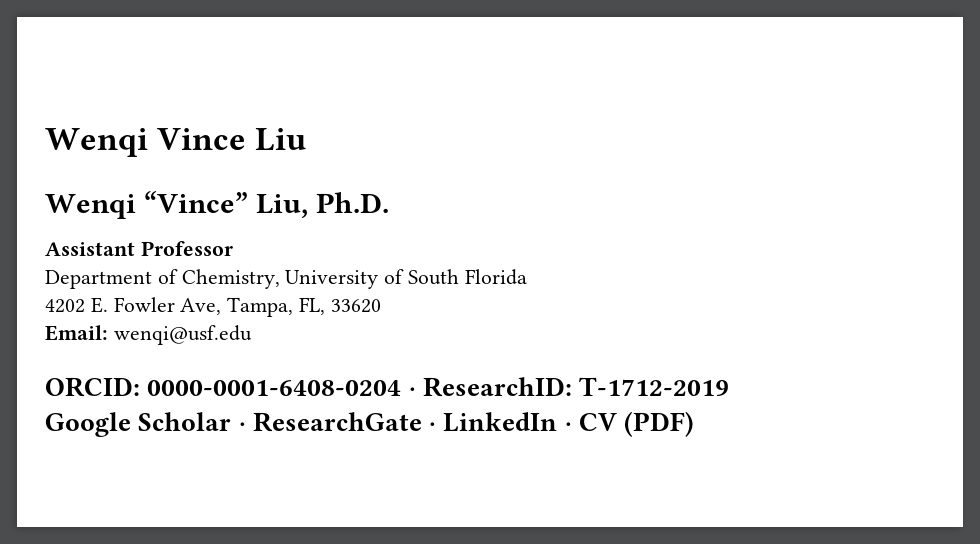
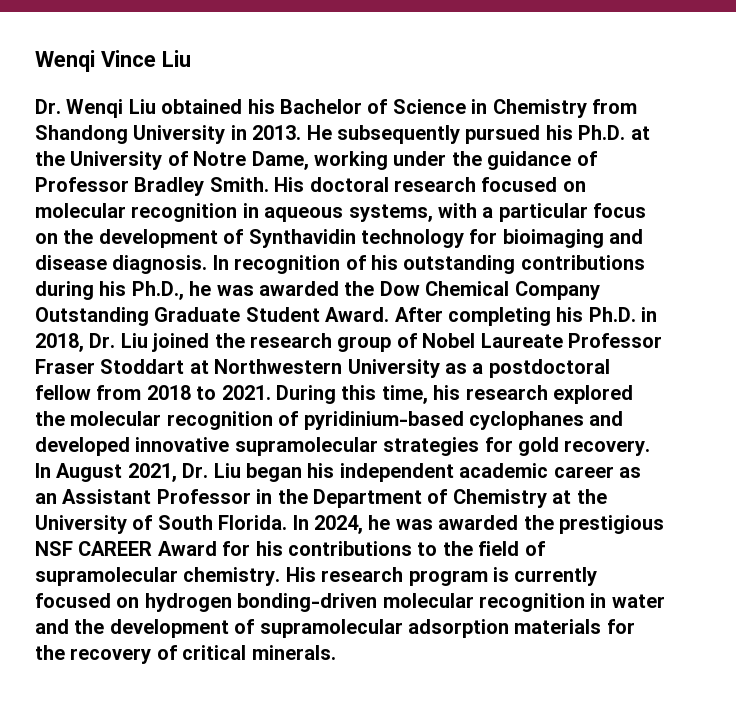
- Wenqi “Vince” Liu, Ph.D.
- Assistant Professor
- Department of Chemistry, University of South Florida
- 4202 E. Fowler Ave, Tampa, FL, 33620
- Email: wenqi@usf.edu
- ORCID: 0000‑0001‑6408‑0204 · ResearchID: T‑1712‑2019
- Google Scholar · ResearchGate · LinkedIn · CV (PDF)
+ Dr. Wenqi Liu obtained his Bachelor of Science in Chemistry from Shandong University in 2013. He subsequently pursued his Ph.D. at the University of Notre Dame, working under the guidance of Professor Bradley Smith. His doctoral research focused on molecular recognition in aqueous systems, with a particular focus on the development of Synthavidin technology for bioimaging and disease diagnosis. In recognition of his outstanding contributions during his Ph.D., he was awarded the Dow Chemical Company Outstanding Graduate Student Award. After completing his Ph.D. in 2018, Dr. Liu joined the research group of Nobel Laureate Professor Fraser Stoddart at Northwestern University as a postdoctoral fellow from 2018 to 2021. During this time, his research explored the molecular recognition of pyridinium-based cyclophanes and developed innovative supramolecular strategies for gold recovery. In August 2021, Dr. Liu began his independent academic career as an Assistant Professor in the Department of Chemistry at the University of South Florida. In 2024, he was awarded the prestigious NSF CAREER Award for his contributions to the field of supramolecular chemistry. His research program is currently focused on hydrogen bonding-driven molecular recognition in water and the development of supramolecular adsorption materials for the recovery of critical minerals.

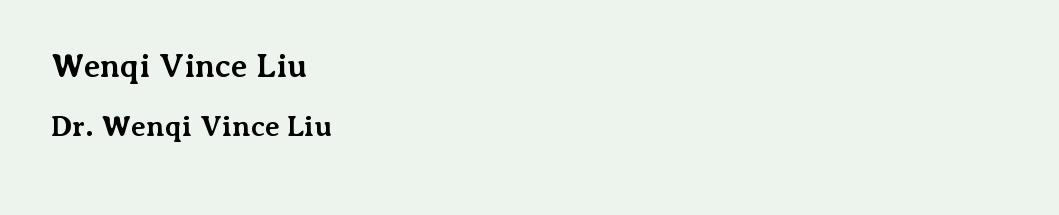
- Dr. Wenqi Liu obtained his Bachelor of Science in Chemistry from Shandong University in 2013. He subsequently pursued his Ph.D. at the University of Notre Dame, working under the guidance of Professor Bradley Smith. His doctoral research focused on molecular recognition in aqueous systems, with a particular focus on the development of Synthavidin technology for bioimaging and disease diagnosis. In recognition of his outstanding contributions during his Ph.D., he was awarded the Dow Chemical Company Outstanding Graduate Student Award. After completing his Ph.D. in 2018, Dr. Liu joined the research group of Nobel Laureate Professor Fraser Stoddart at Northwestern University as a postdoctoral fellow from 2018 to 2021. During this time, his research explored the molecular recognition of pyridinium-based cyclophanes and developed innovative supramolecular strategies for gold recovery. In August 2021, Dr. Liu began his independent academic career as an Assistant Professor in the Department of Chemistry at the University of South Florida. In 2024, he was awarded the prestigious NSF CAREER Award for his contributions to the field of supramolecular chemistry. His research program is currently focused on hydrogen bonding-driven molecular recognition in water and the development of supramolecular adsorption materials for the recovery of critical minerals.
+ Dr. Wenqi Vince Liu

